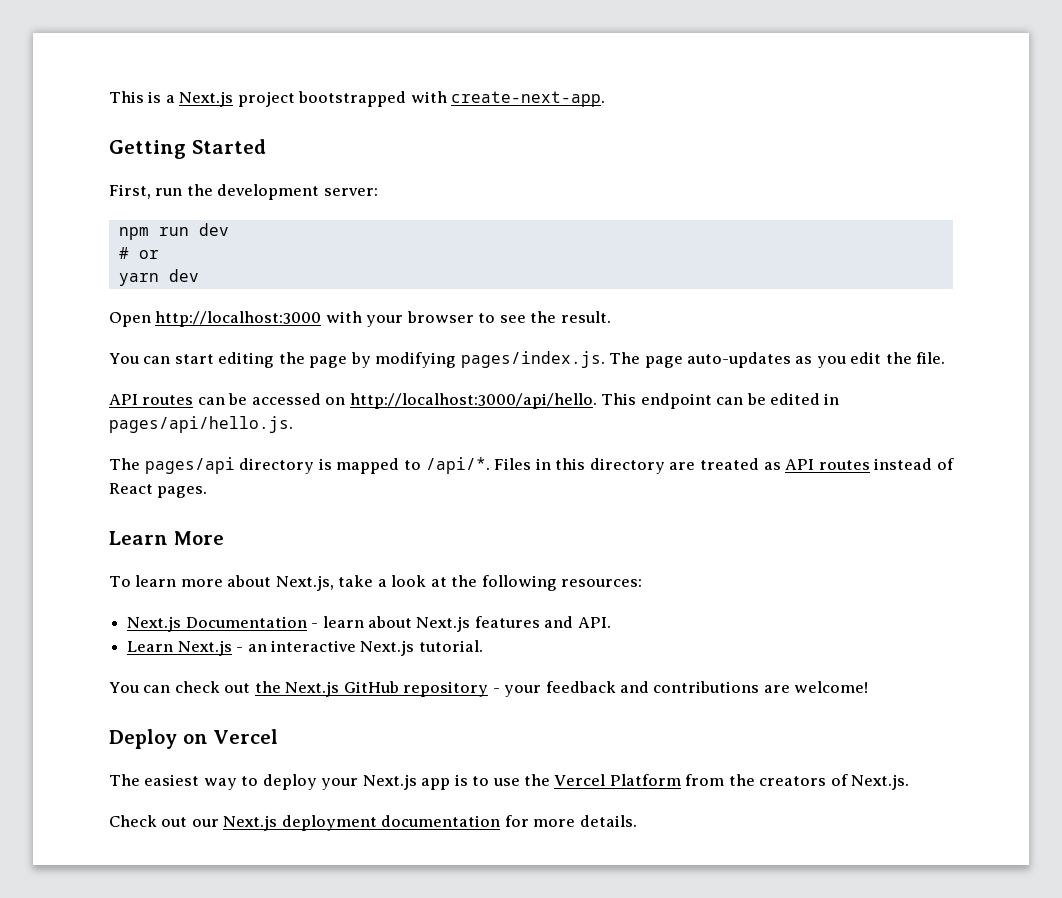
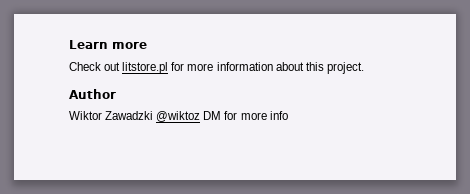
- This is a Next.js project bootstrapped with create-next-app.
- Getting Started
- First, run the development server:
- npm run dev
- # or
- yarn dev
- Open http://localhost:3000 with your browser to see the result.
- You can start editing the page by modifying pages/index.js. The page auto-updates as you edit the file.
- API routes can be accessed on http://localhost:3000/api/hello. This endpoint can be edited in pages/api/hello.js.
- The pages/api directory is mapped to /api/*. Files in this directory are treated as API routes instead of React pages.
- Learn More
- To learn more about Next.js, take a look at the following resources:
- Next.js Documentation - learn about Next.js features and API.
- Learn Next.js - an interactive Next.js tutorial.
- You can check out the Next.js GitHub repository - your feedback and contributions are welcome!
- Deploy on Vercel
- The easiest way to deploy your Next.js app is to use the Vercel Platform from the creators of Next.js.
- Check out our Next.js deployment documentation for more details.
+ Learn more
+ Check out litstore.pl for more information about this project.
+ Author
+ Wiktor Zawadzki @wiktoz DM for more info

